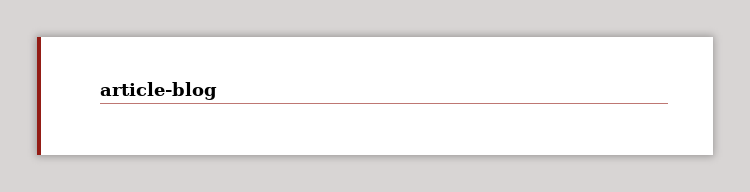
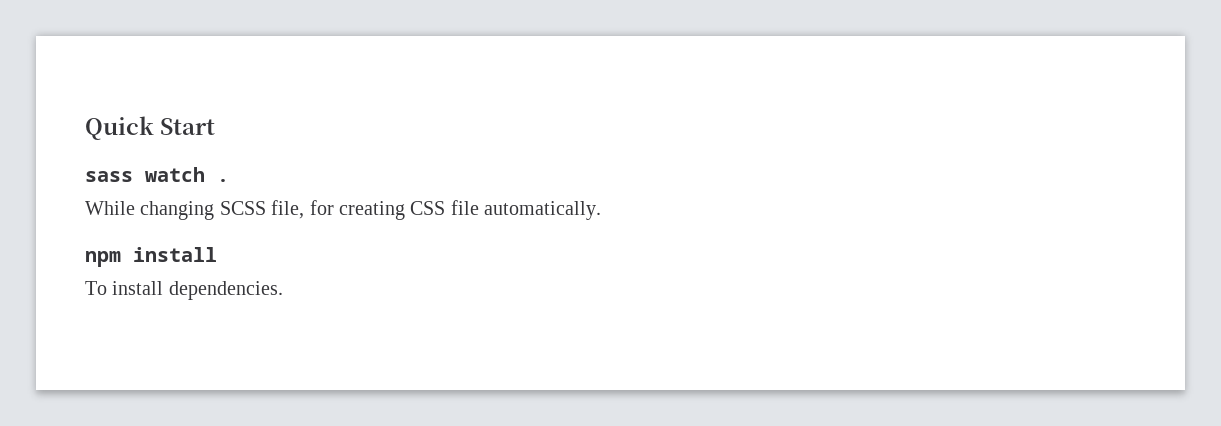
- article-blog
+ Quick Start
+ sass watch .
+ While changing SCSS file, for creating CSS file automatically.
+ npm install
+ To install dependencies.

